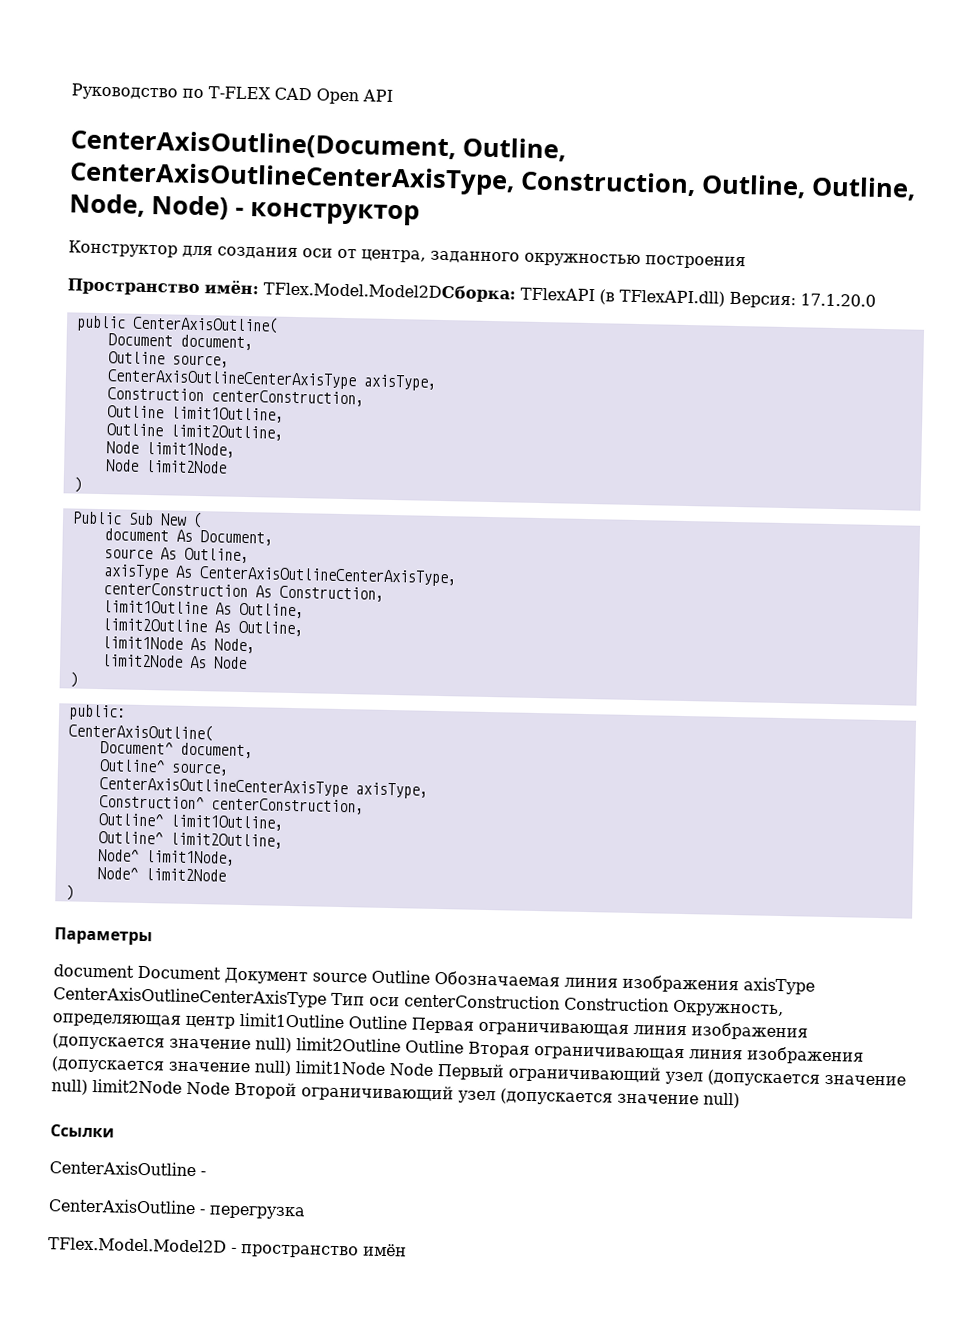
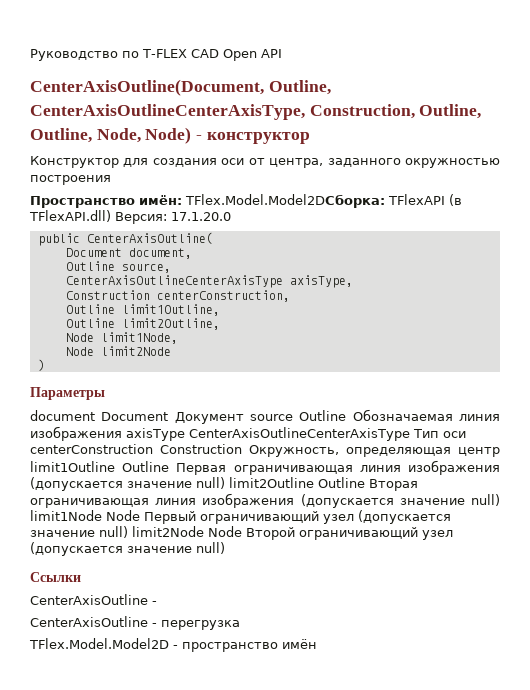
- Public Sub New (
- document As Document,
- source As Outline,
- axisType As CenterAxisOutlineCenterAxisType,
- centerConstruction As Construction,
- limit1Outline As Outline,
- limit2Outline As Outline,
- limit1Node As Node,
- limit2Node As Node
- )
- public:
- CenterAxisOutline(
- Document^ document,
- Outline^ source,
- CenterAxisOutlineCenterAxisType axisType,
- Construction^ centerConstruction,
- Outline^ limit1Outline,
- Outline^ limit2Outline,
- Node^ limit1Node,
- Node^ limit2Node
- )

